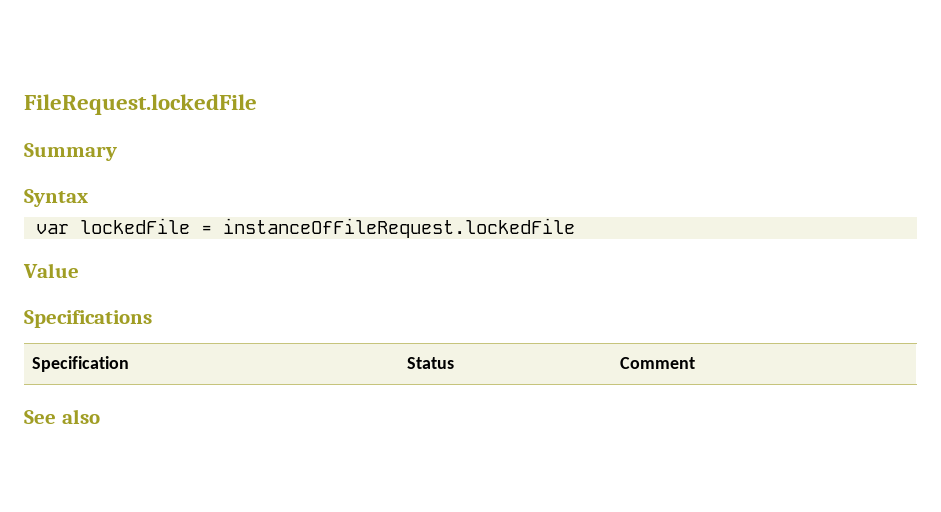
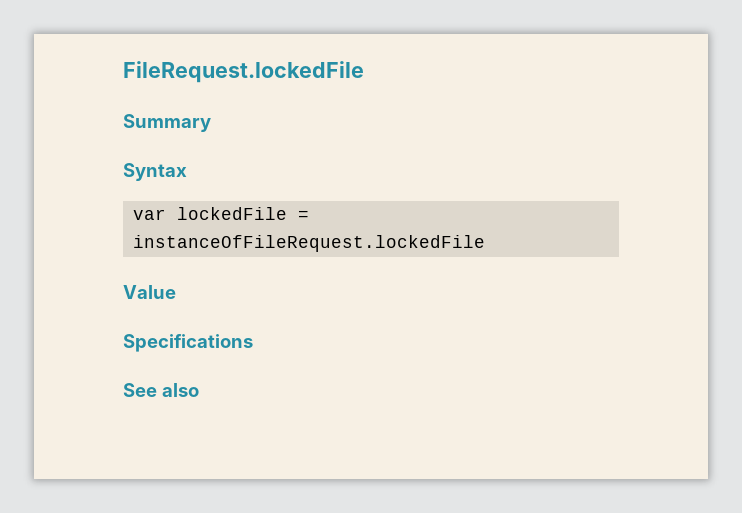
- Specification | Status | Comment

